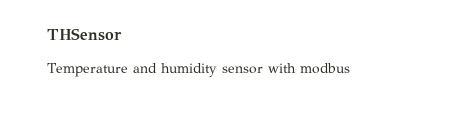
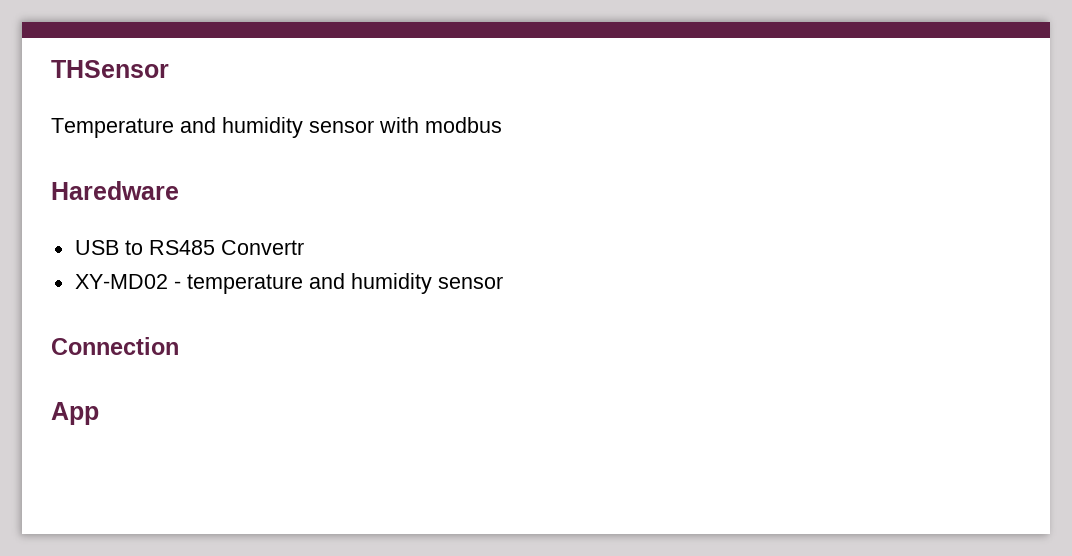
+ Haredware
+ USB to RS485 Convertr
+ XY-MD02 - temperature and humidity sensor
+ Connection
+ App

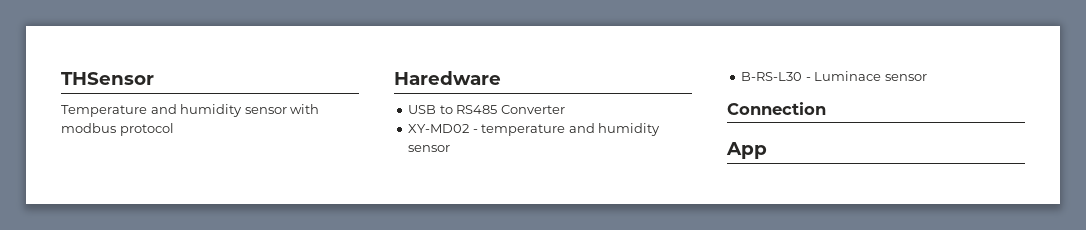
- Temperature and humidity sensor with modbus
+ Temperature and humidity sensor with modbus protocol
- USB to RS485 Convertr
+ USB to RS485 Converter
+ B-RS-L30 - Luminace sensor

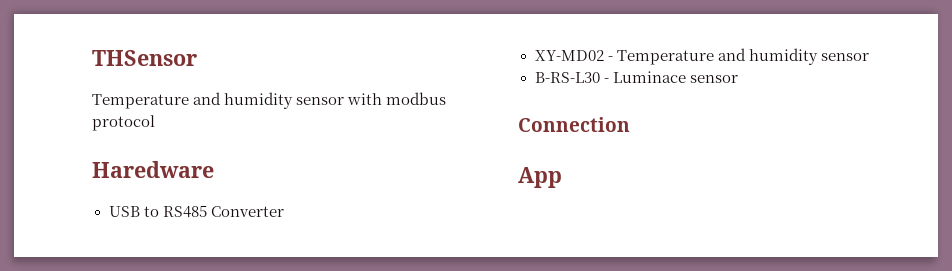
- XY-MD02 - temperature and humidity sensor
+ XY-MD02 - Temperature and humidity sensor

